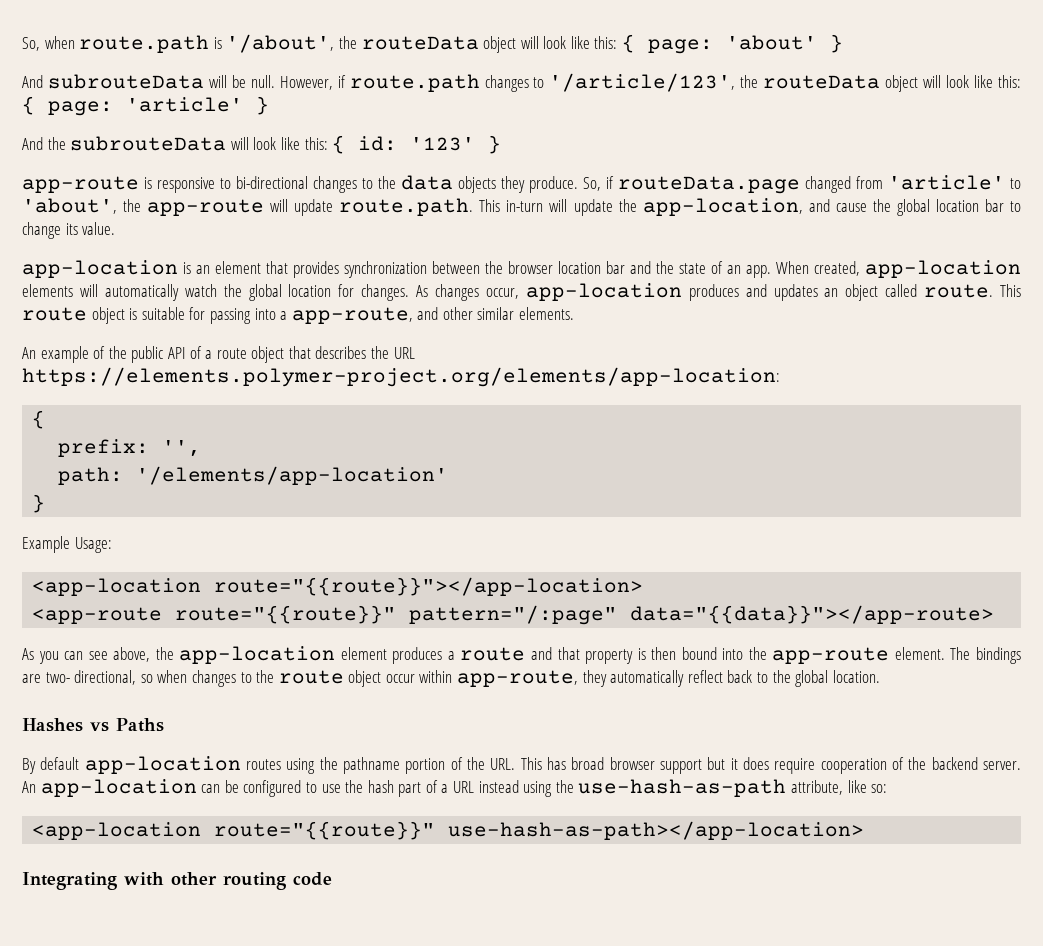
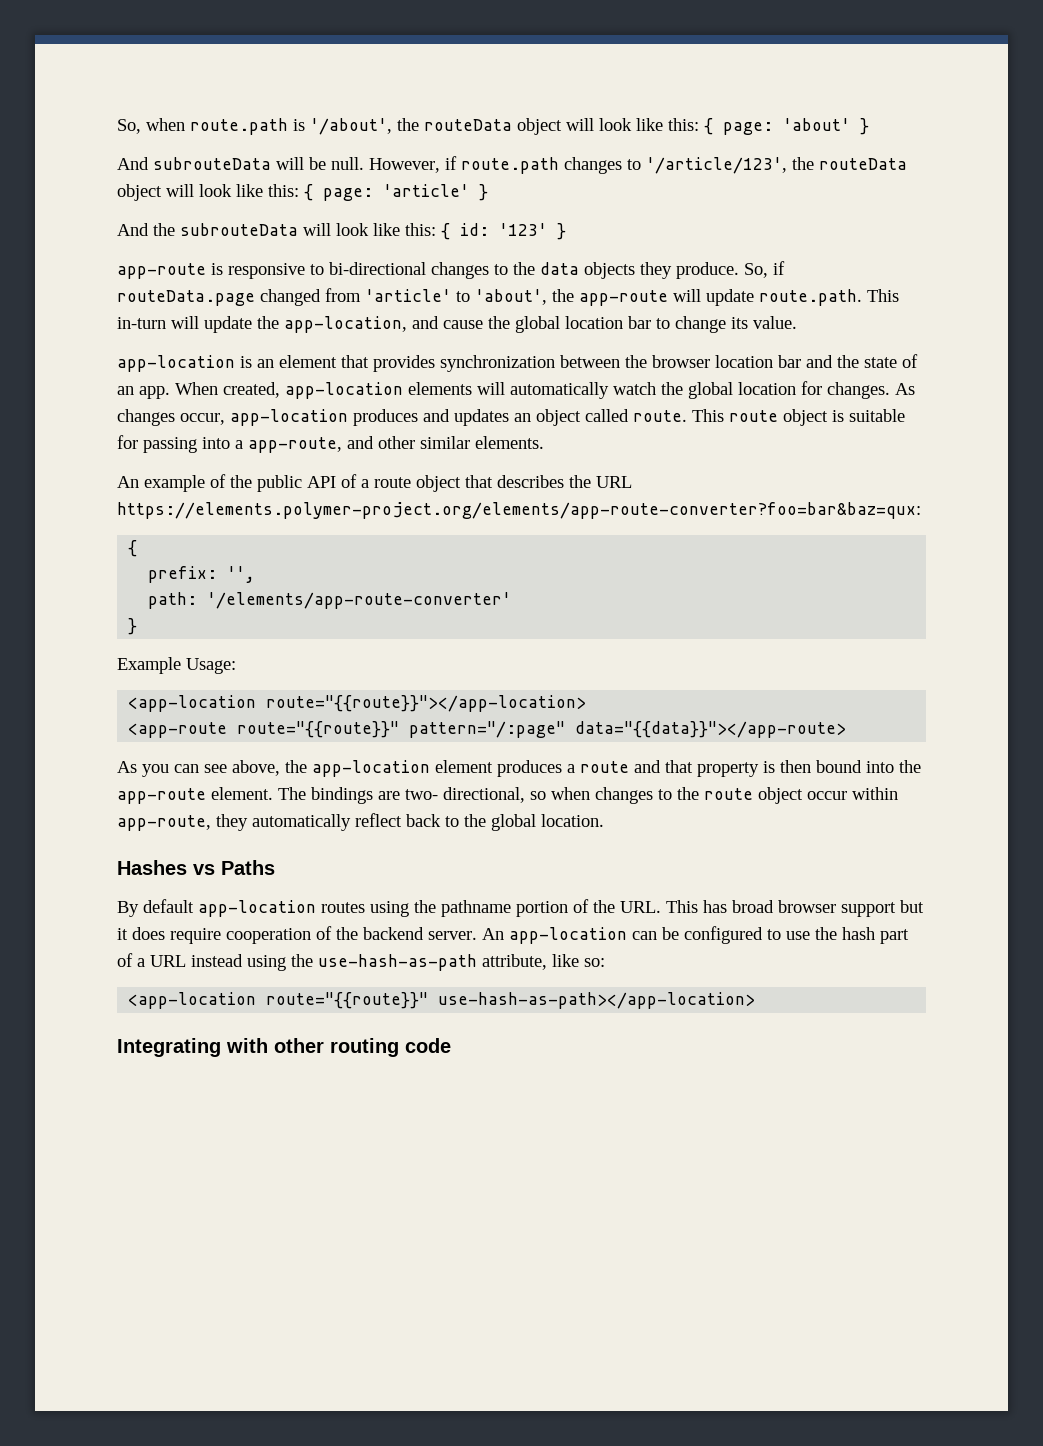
- An example of the public API of a route object that describes the URL https://elements.polymer-project.org/elements/app-location:
+ An example of the public API of a route object that describes the URL https://elements.polymer-project.org/elements/app-route-converter?foo=bar&baz=qux:
- path: '/elements/app-location'
+ path: '/elements/app-route-converter'

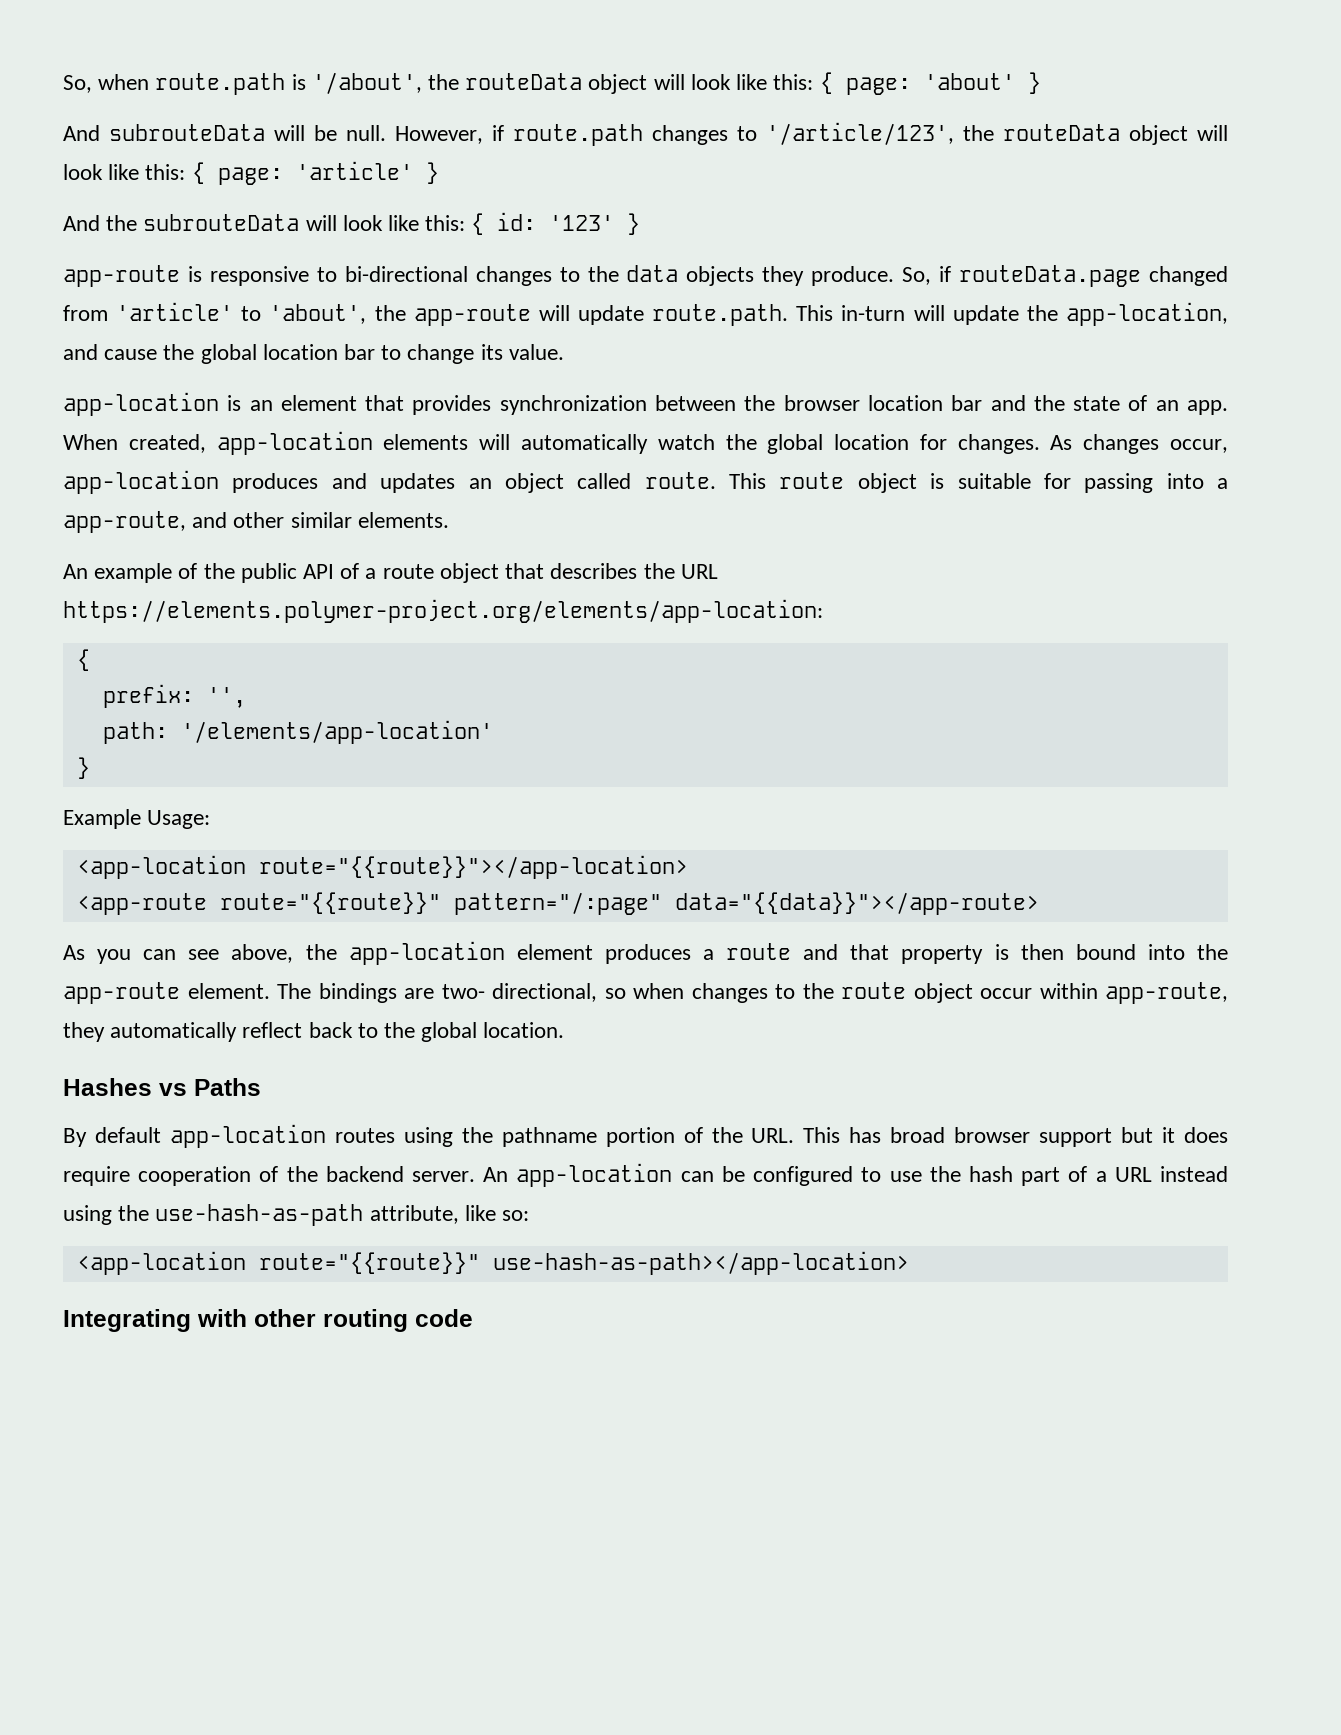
- An example of the public API of a route object that describes the URL https://elements.polymer-project.org/elements/app-route-converter?foo=bar&baz=qux:
+ An example of the public API of a route object that describes the URL https://elements.polymer-project.org/elements/app-location:
- path: '/elements/app-route-converter'
+ path: '/elements/app-location'

